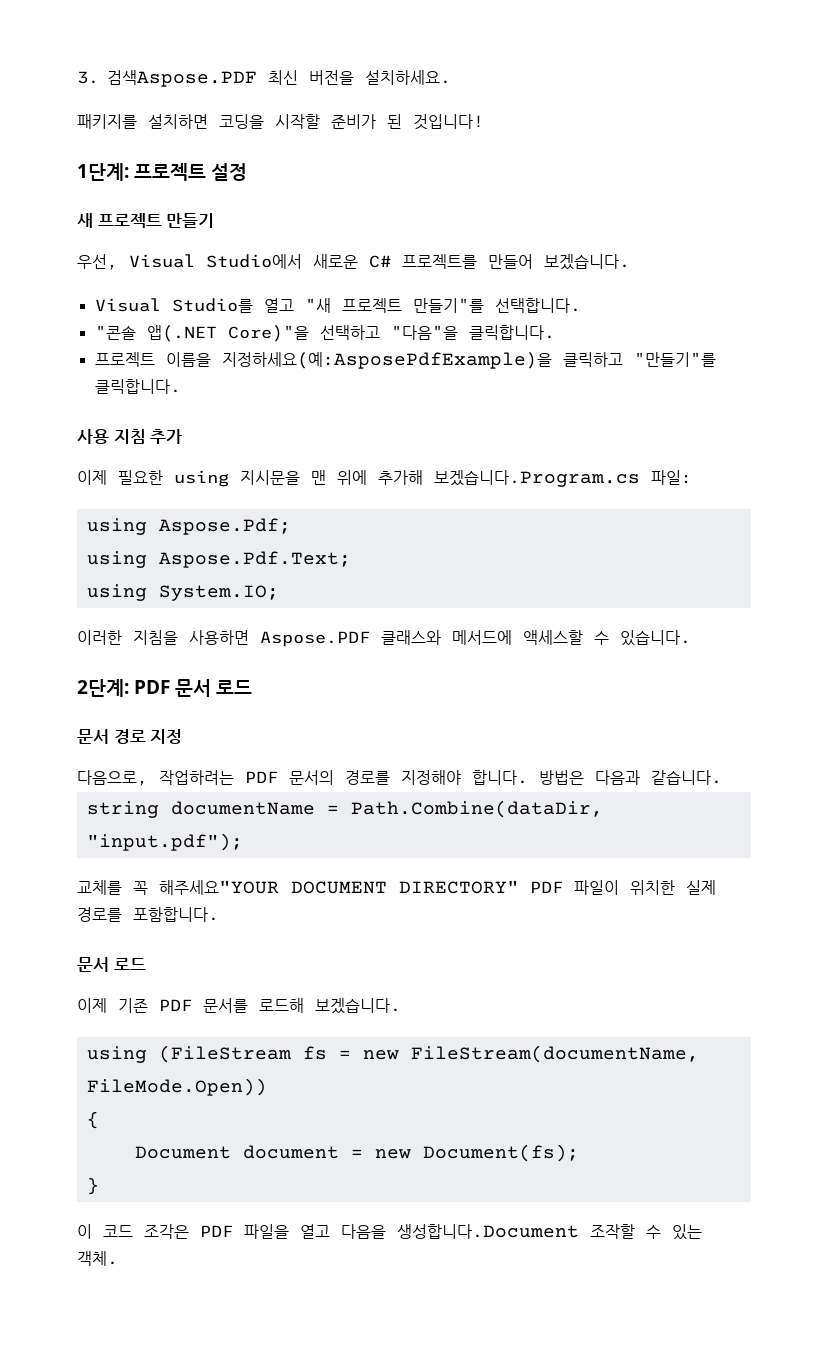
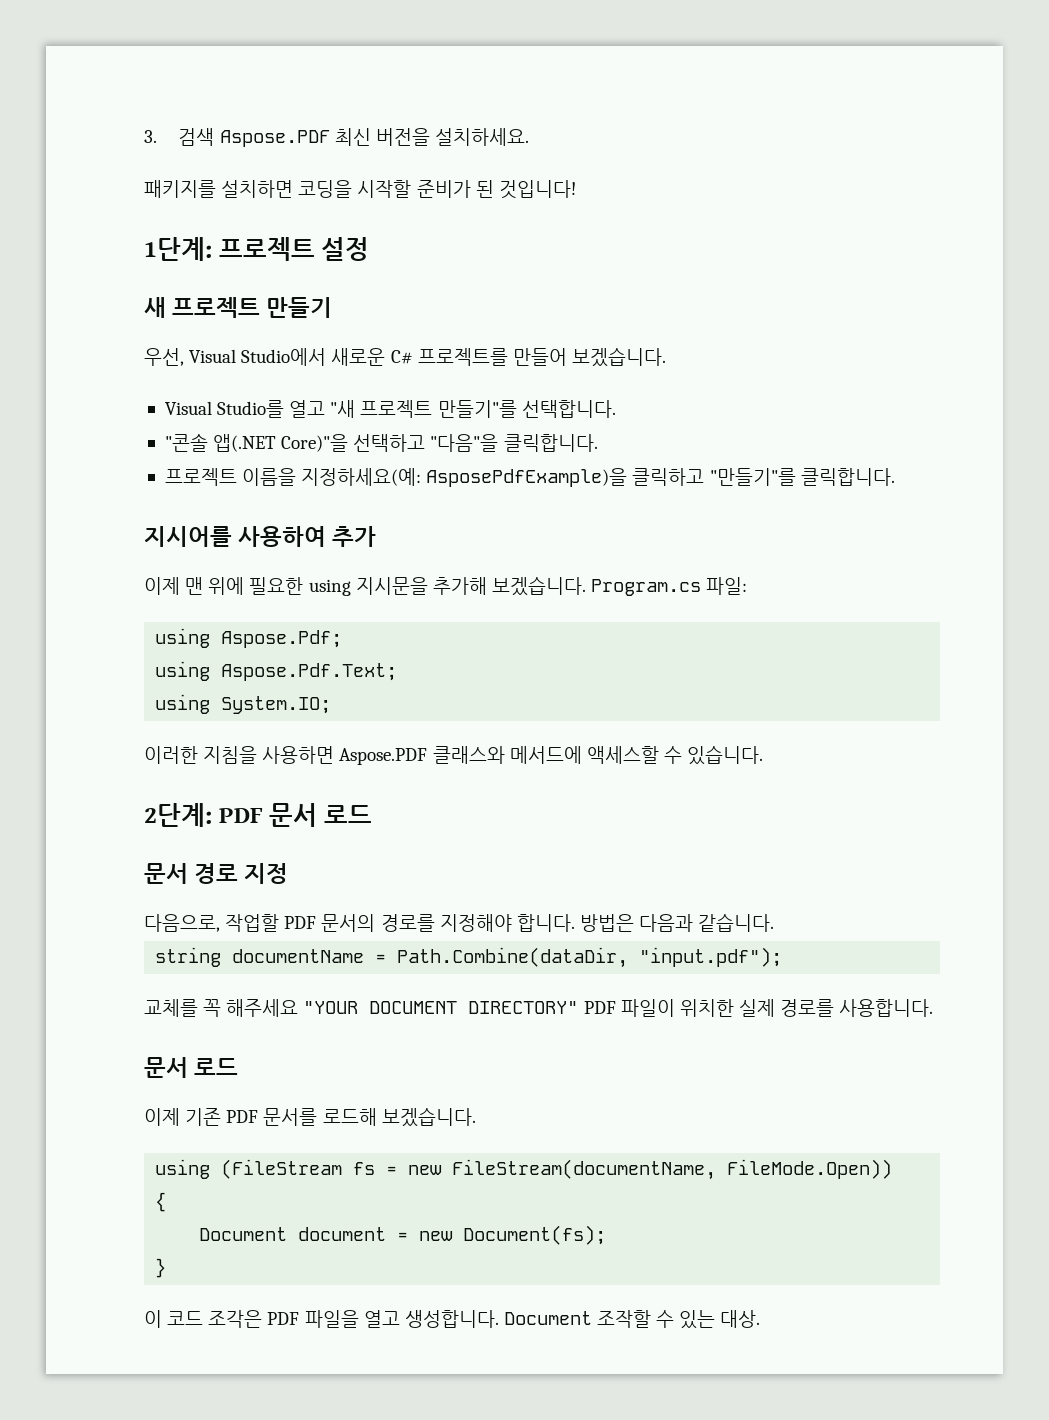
- 3. 검색Aspose.PDF 최신 버전을 설치하세요.
+ 3. 검색 Aspose.PDF 최신 버전을 설치하세요.
- 프로젝트 이름을 지정하세요(예:AsposePdfExample)을 클릭하고 "만들기"를 클릭합니다.
+ 프로젝트 이름을 지정하세요(예: AsposePdfExample)을 클릭하고 "만들기"를 클릭합니다.
- 사용 지침 추가
+ 지시어를 사용하여 추가
- 이제 필요한 using 지시문을 맨 위에 추가해 보겠습니다.Program.cs 파일:
+ 이제 맨 위에 필요한 using 지시문을 추가해 보겠습니다. Program.cs 파일:
- 다음으로, 작업하려는 PDF 문서의 경로를 지정해야 합니다.
+ 다음으로, 작업할 PDF 문서의 경로를 지정해야 합니다.
- 교체를 꼭 해주세요"YOUR DOCUMENT DIRECTORY" PDF 파일이 위치한 실제 경로를 포함합니다.
+ 교체를 꼭 해주세요 "YOUR DOCUMENT DIRECTORY" PDF 파일이 위치한 실제 경로를 사용합니다.
- 이 코드 조각은 PDF 파일을 열고 다음을 생성합니다.Document 조작할 수 있는 객체.
+ 이 코드 조각은 PDF 파일을 열고 생성합니다. Document 조작할 수 있는 대상.

